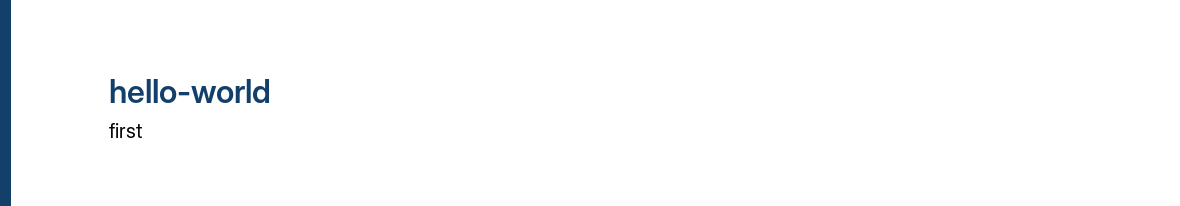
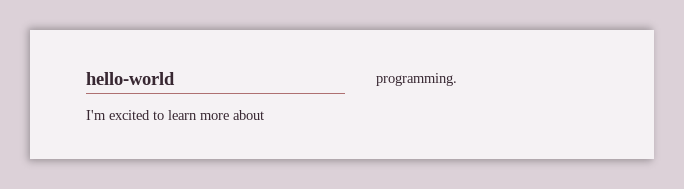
- first
+ I'm excited to learn more about programming.

